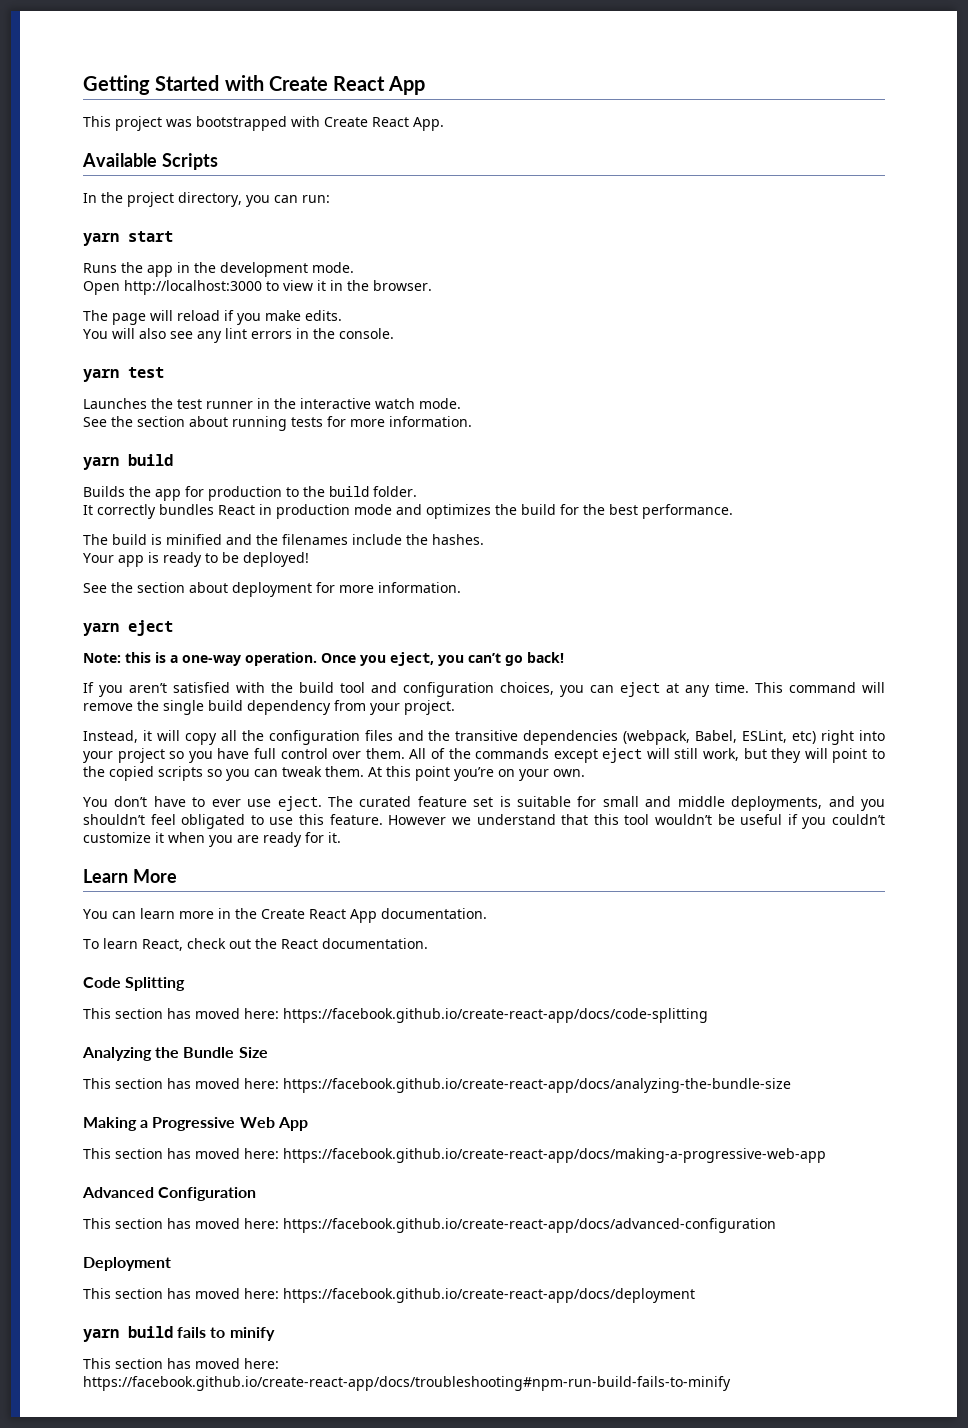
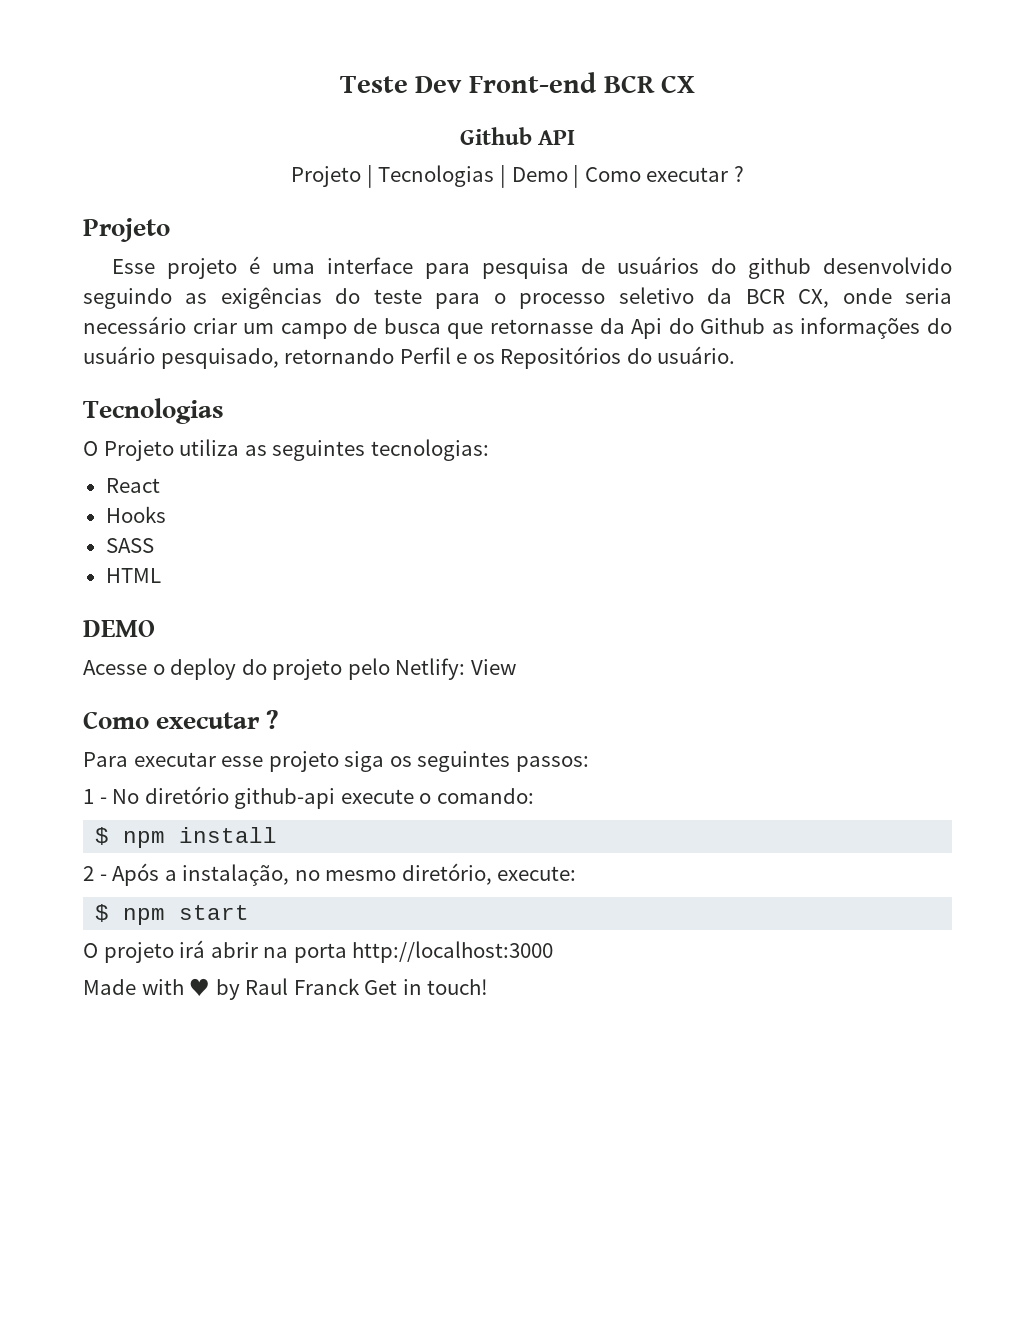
- Getting Started with Create React App
- This project was bootstrapped with Create React App.
- Available Scripts
- In the project directory, you can run:
- yarn start
- Runs the app in the development mode.
- Open http://localhost:3000 to view it in the browser.
- The page will reload if you make edits.
- You will also see any lint errors in the console.
- yarn test
- Launches the test runner in the interactive watch mode.
- See the section about running tests for more information.
- yarn build
- Builds the app for production to the build folder.
- It correctly bundles React in production mode and optimizes the build for the best performance.
- The build is minified and the filenames include the hashes.
- Your app is ready to be deployed!
- See the section about deployment for more information.
- yarn eject
- Note: this is a one-way operation. Once you eject, you can’t go back!
- If you aren’t satisfied with the build tool and configuration choices, you can eject at any time. This command will remove the single build dependency from your project.
- Instead, it will copy all the configuration files and the transitive dependencies (webpack, Babel, ESLint, etc) right into your project so you have full control over them. All of the commands except eject will still work, but they will point to the copied scripts so you can tweak them. At this point you’re on your own.
- You don’t have to ever use eject. The curated feature set is suitable for small and middle deployments, and you shouldn’t feel obligated to use this feature. However we understand that this tool wouldn’t be useful if you couldn’t customize it when you are ready for it.
- Learn More
- You can learn more in the Create React App documentation.
- To learn React, check out the React documentation.
- Code Splitting
- This section has moved here: https://facebook.github.io/create-react-app/docs/code-splitting
- Analyzing the Bundle Size
- This section has moved here: https://facebook.github.io/create-react-app/docs/analyzing-the-bundle-size
- Making a Progressive Web App
- This section has moved here: https://facebook.github.io/create-react-app/docs/making-a-progressive-web-app
- Advanced Configuration
- This section has moved here: https://facebook.github.io/create-react-app/docs/advanced-configuration
- Deployment
- This section has moved here: https://facebook.github.io/create-react-app/docs/deployment
- yarn build fails to minify
- This section has moved here: https://facebook.github.io/create-react-app/docs/troubleshooting#npm-run-build-fails-to-minify
+ Teste Dev Front-end BCR CX
+ Github API
+ Projeto | Tecnologias | Demo | Como executar ?
+ Projeto
+ Esse projeto é uma interface para pesquisa de usuários do github desenvolvido seguindo as exigências do teste para o processo seletivo da BCR CX, onde seria necessário criar um campo de busca que retornasse da Api do Github as informações do usuário pesquisado, retornando Perfil e os Repositórios do usuário.
+ Tecnologias
+ O Projeto utiliza as seguintes tecnologias:
+ React
+ Hooks
+ SASS
+ HTML
+ DEMO
+ Acesse o deploy do projeto pelo Netlify: View
+ Como executar ?
+ Para executar esse projeto siga os seguintes passos:
+ 1 - No diretório github-api execute o comando:
+ $ npm install
+ 2 - Após a instalação, no mesmo diretório, execute:
+ $ npm start
+ O projeto irá abrir na porta http://localhost:3000
+ Made with ♥ by Raul Franck Get in touch!

